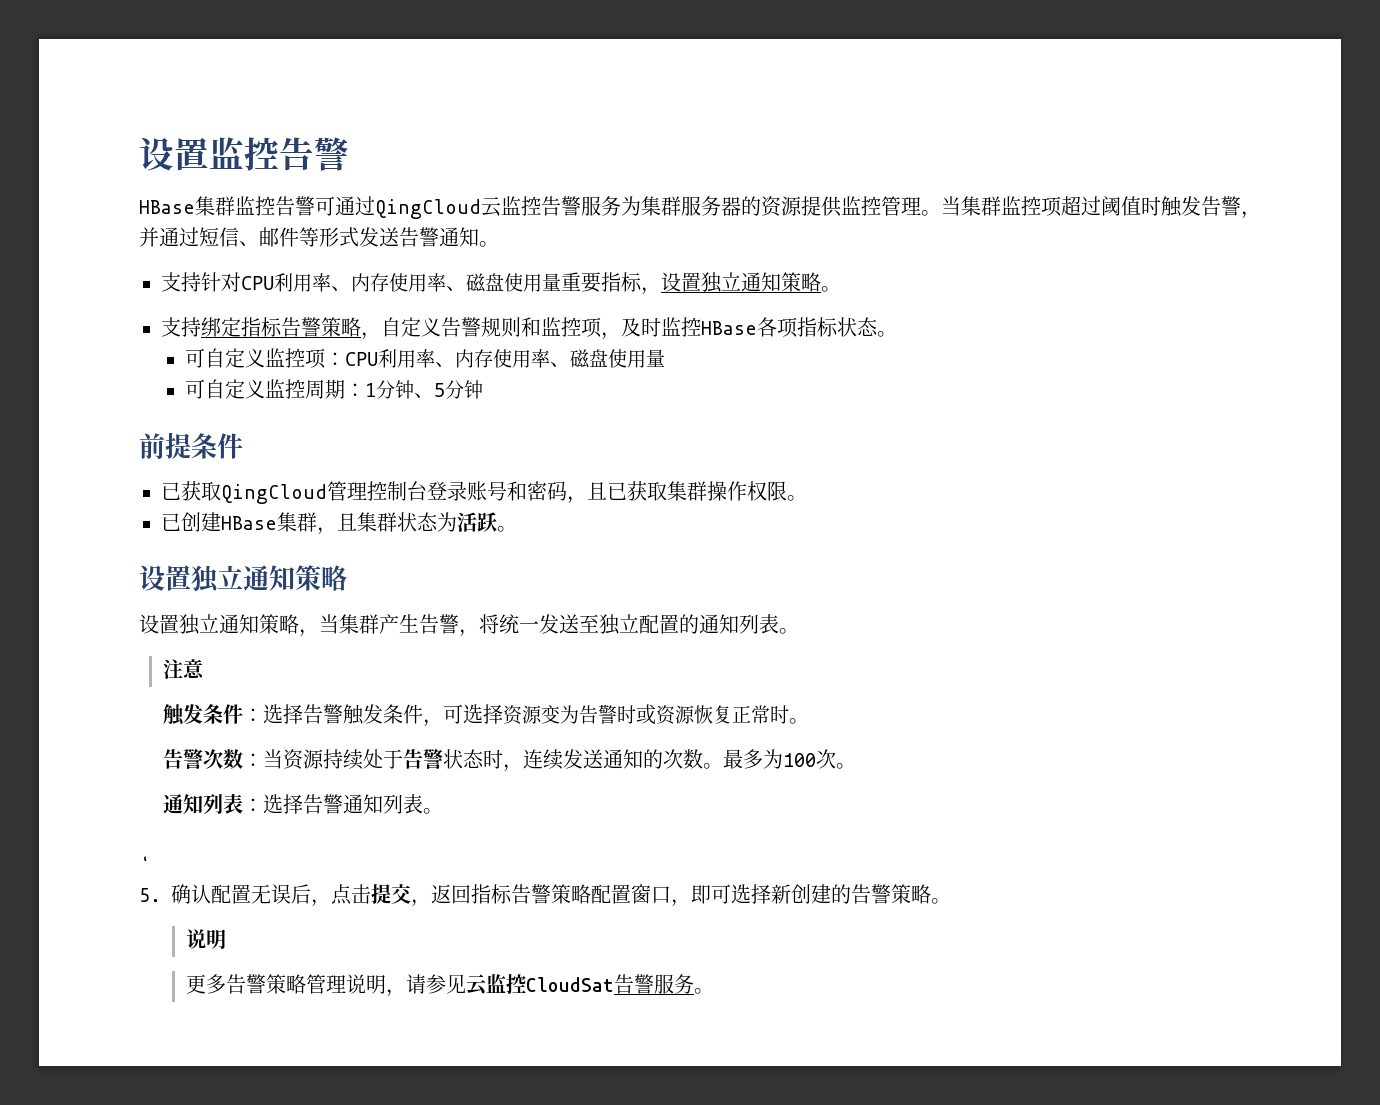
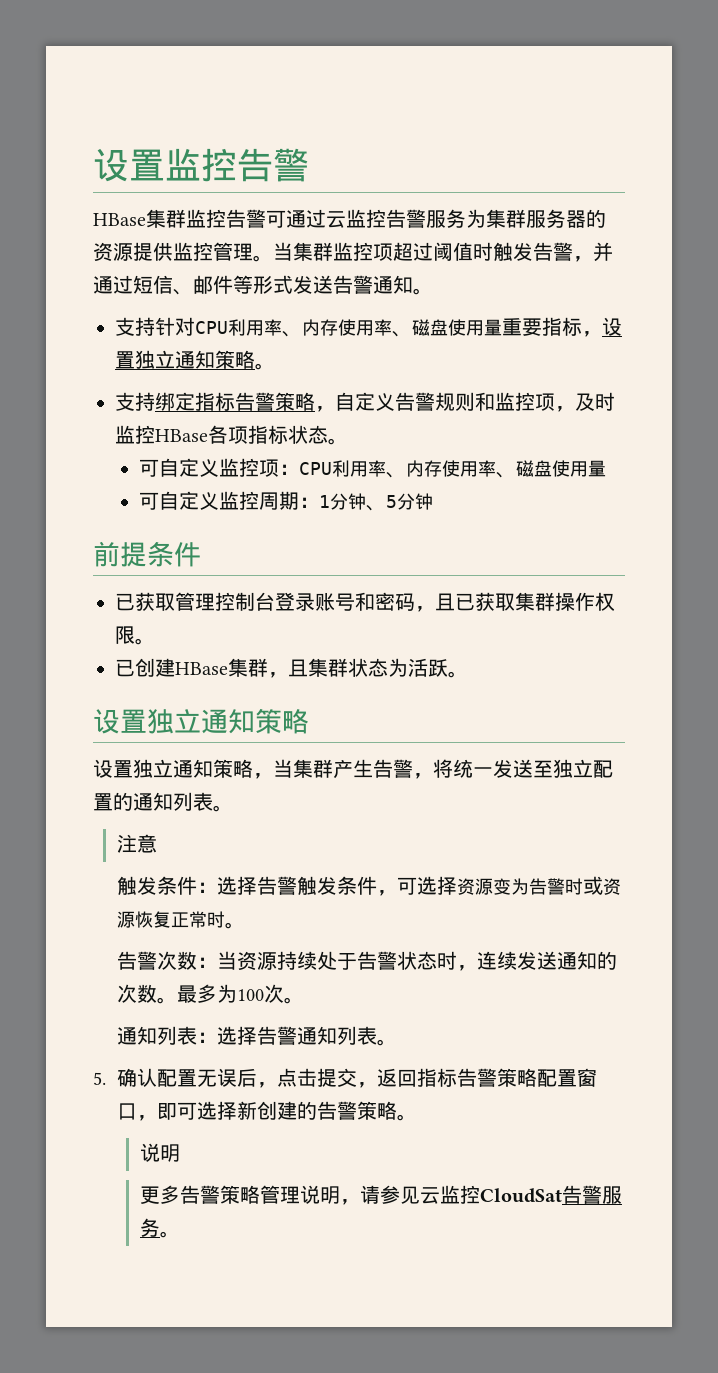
- HBase集群监控告警可通过QingCloud云监控告警服务为集群服务器的资源提供监控管理。
+ HBase集群监控告警可通过云监控告警服务为集群服务器的资源提供监控管理。
- 已获取QingCloud管理控制台登录账号和密码，且已获取集群操作权限。
+ 已获取管理控制台登录账号和密码，且已获取集群操作权限。
- ˛

